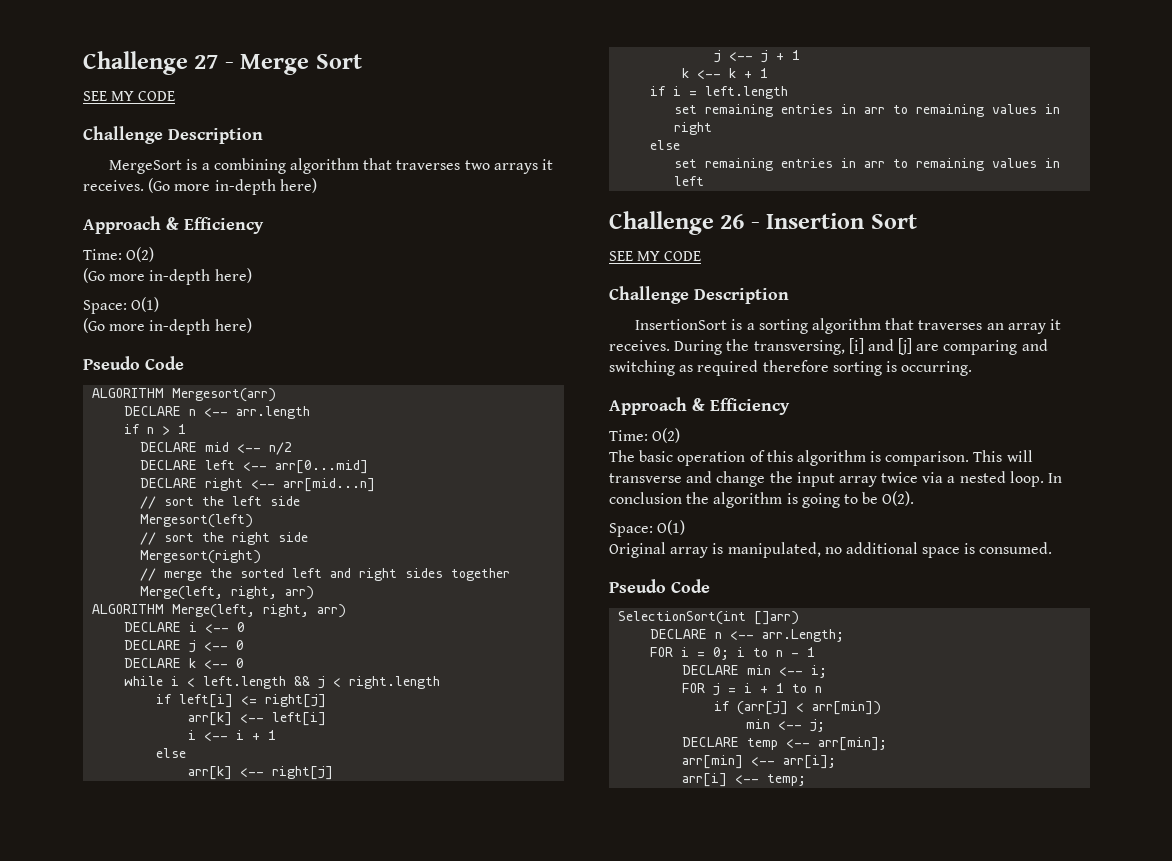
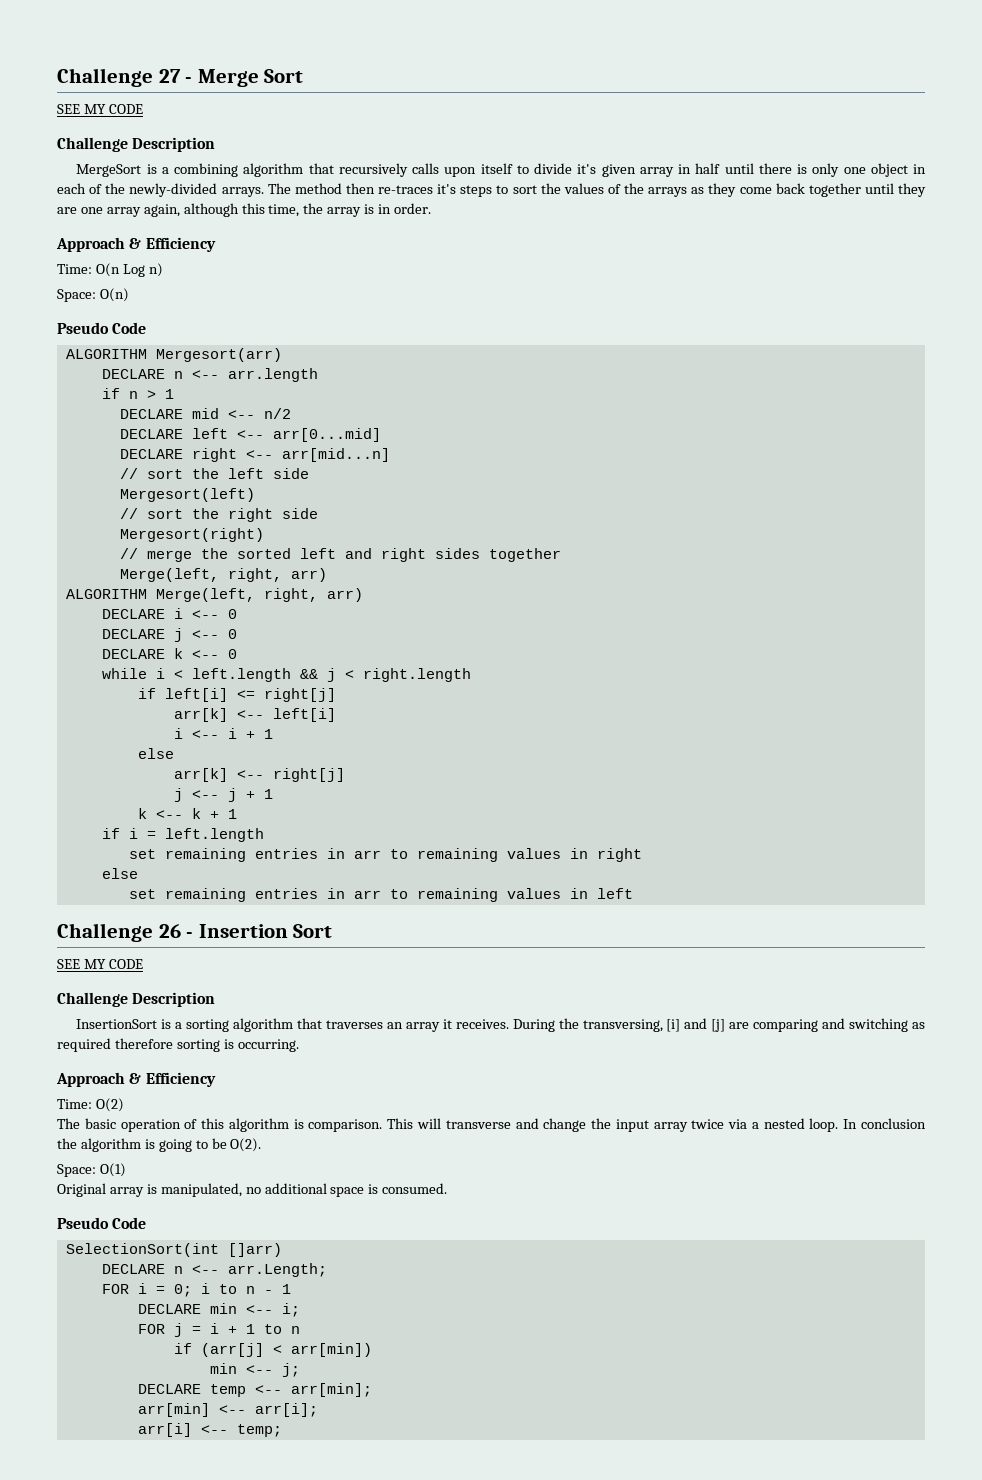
- MergeSort is a combining algorithm that traverses two arrays it receives. (Go more in-depth here)
+ MergeSort is a combining algorithm that recursively calls upon itself to divide it's given array in half until there is only one object in each of the newly-divided arrays. The method then re-traces it's steps to sort the values of the arrays as they come back together until they are one array again, although this time, the array is in order.
  Approach & Efficiency
- Time: O(2)
- (Go more in-depth here)
- Space: O(1)
- (Go more in-depth here)
+ Time: O(n Log n)
+ Space: O(n)

